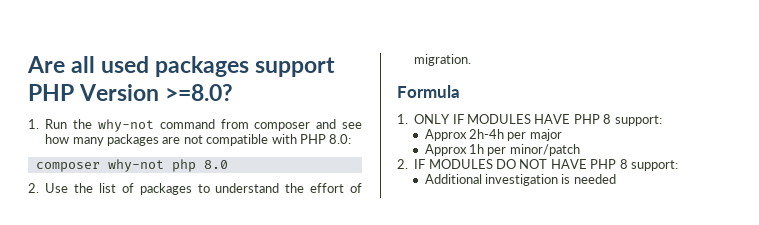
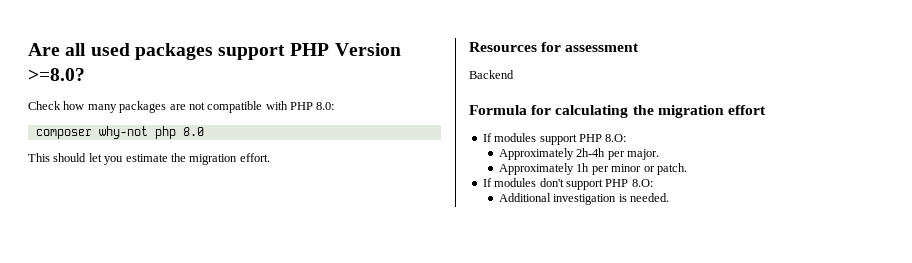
- 1. Run the why-not command from composer and see how many packages are not compatible with PHP 8.0:
+ Check how many packages are not compatible with PHP 8.0:
- 2. Use the list of packages to understand the effort of migration.
- Formula
- 1. ONLY IF MODULES HAVE PHP 8 support:
- Approx 2h-4h per major
- Approx 1h per minor/patch
- 2. IF MODULES DO NOT HAVE PHP 8 support:
+ This should let you estimate the migration effort.
+ Resources for assessment
+ Backend
+ Formula for calculating the migration effort
+ If modules support PHP 8.O:
+ Approximately 2h-4h per major.
+ Approximately 1h per minor or patch.
+ If modules don't support PHP 8.O:
- Additional investigation is needed
+ Additional investigation is needed.

